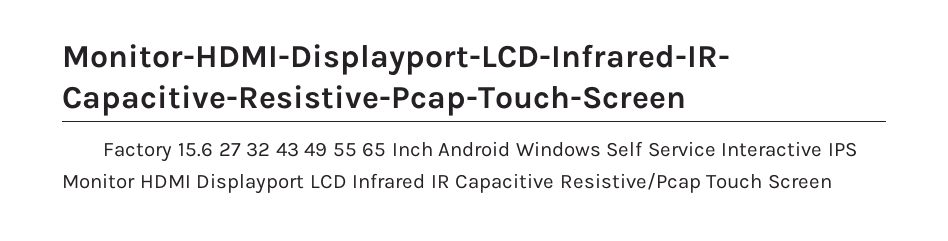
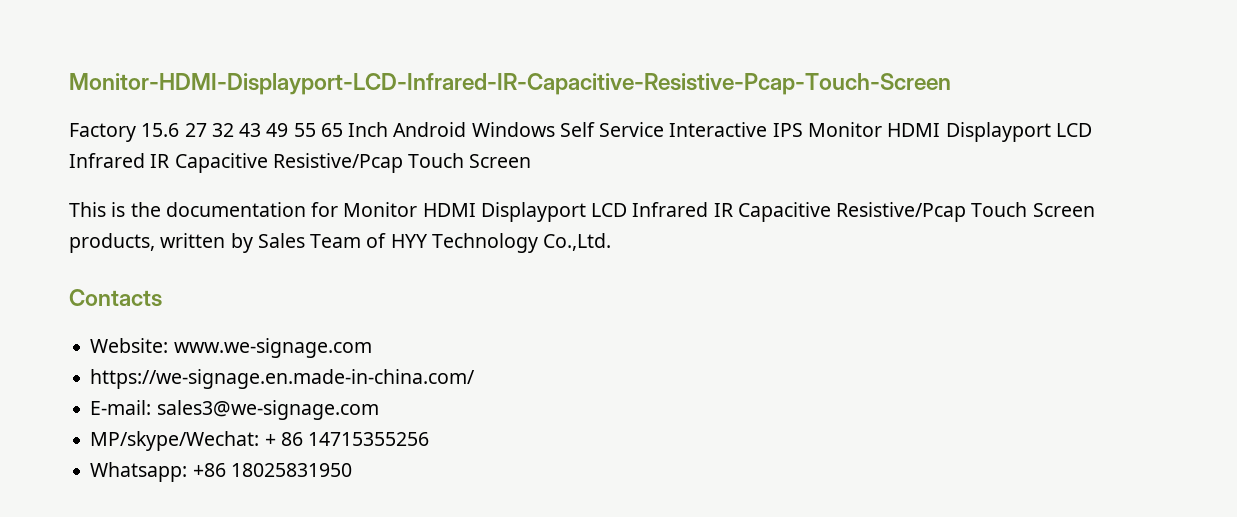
+ This is the documentation for Monitor HDMI Displayport LCD Infrared IR Capacitive Resistive/Pcap Touch Screen products, written by Sales Team of HYY Technology Co.,Ltd.
+ Contacts
+ Website: www.we-signage.com
+ https://we-signage.en.made-in-china.com/
+ E-mail: sales3@we-signage.com
+ MP/skype/Wechat: + 86 14715355256
+ Whatsapp: +86 18025831950

